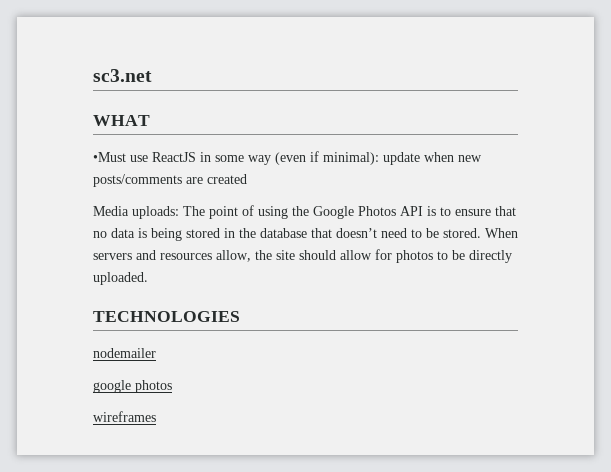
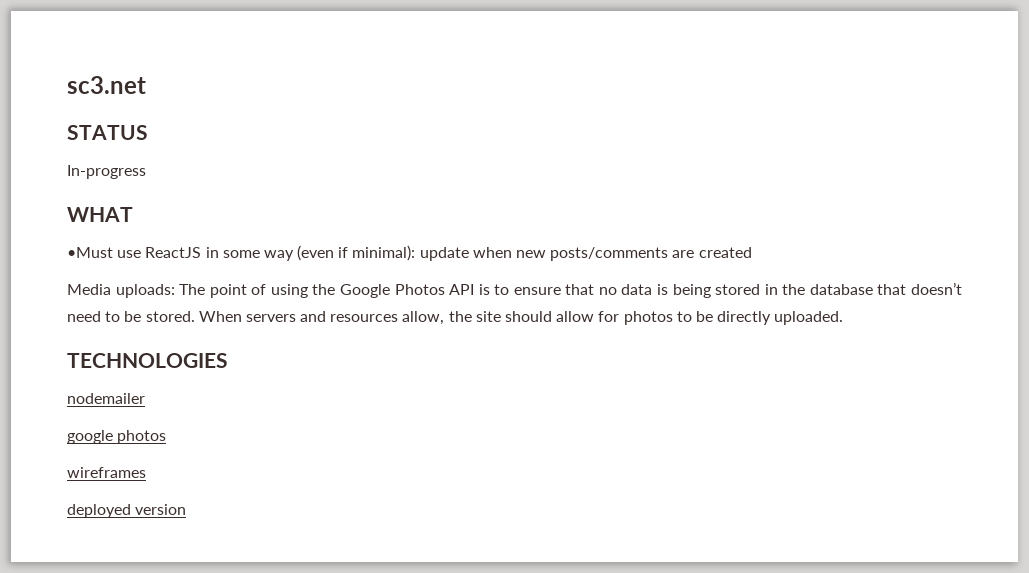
+ STATUS
+ In-progress
+ deployed version

